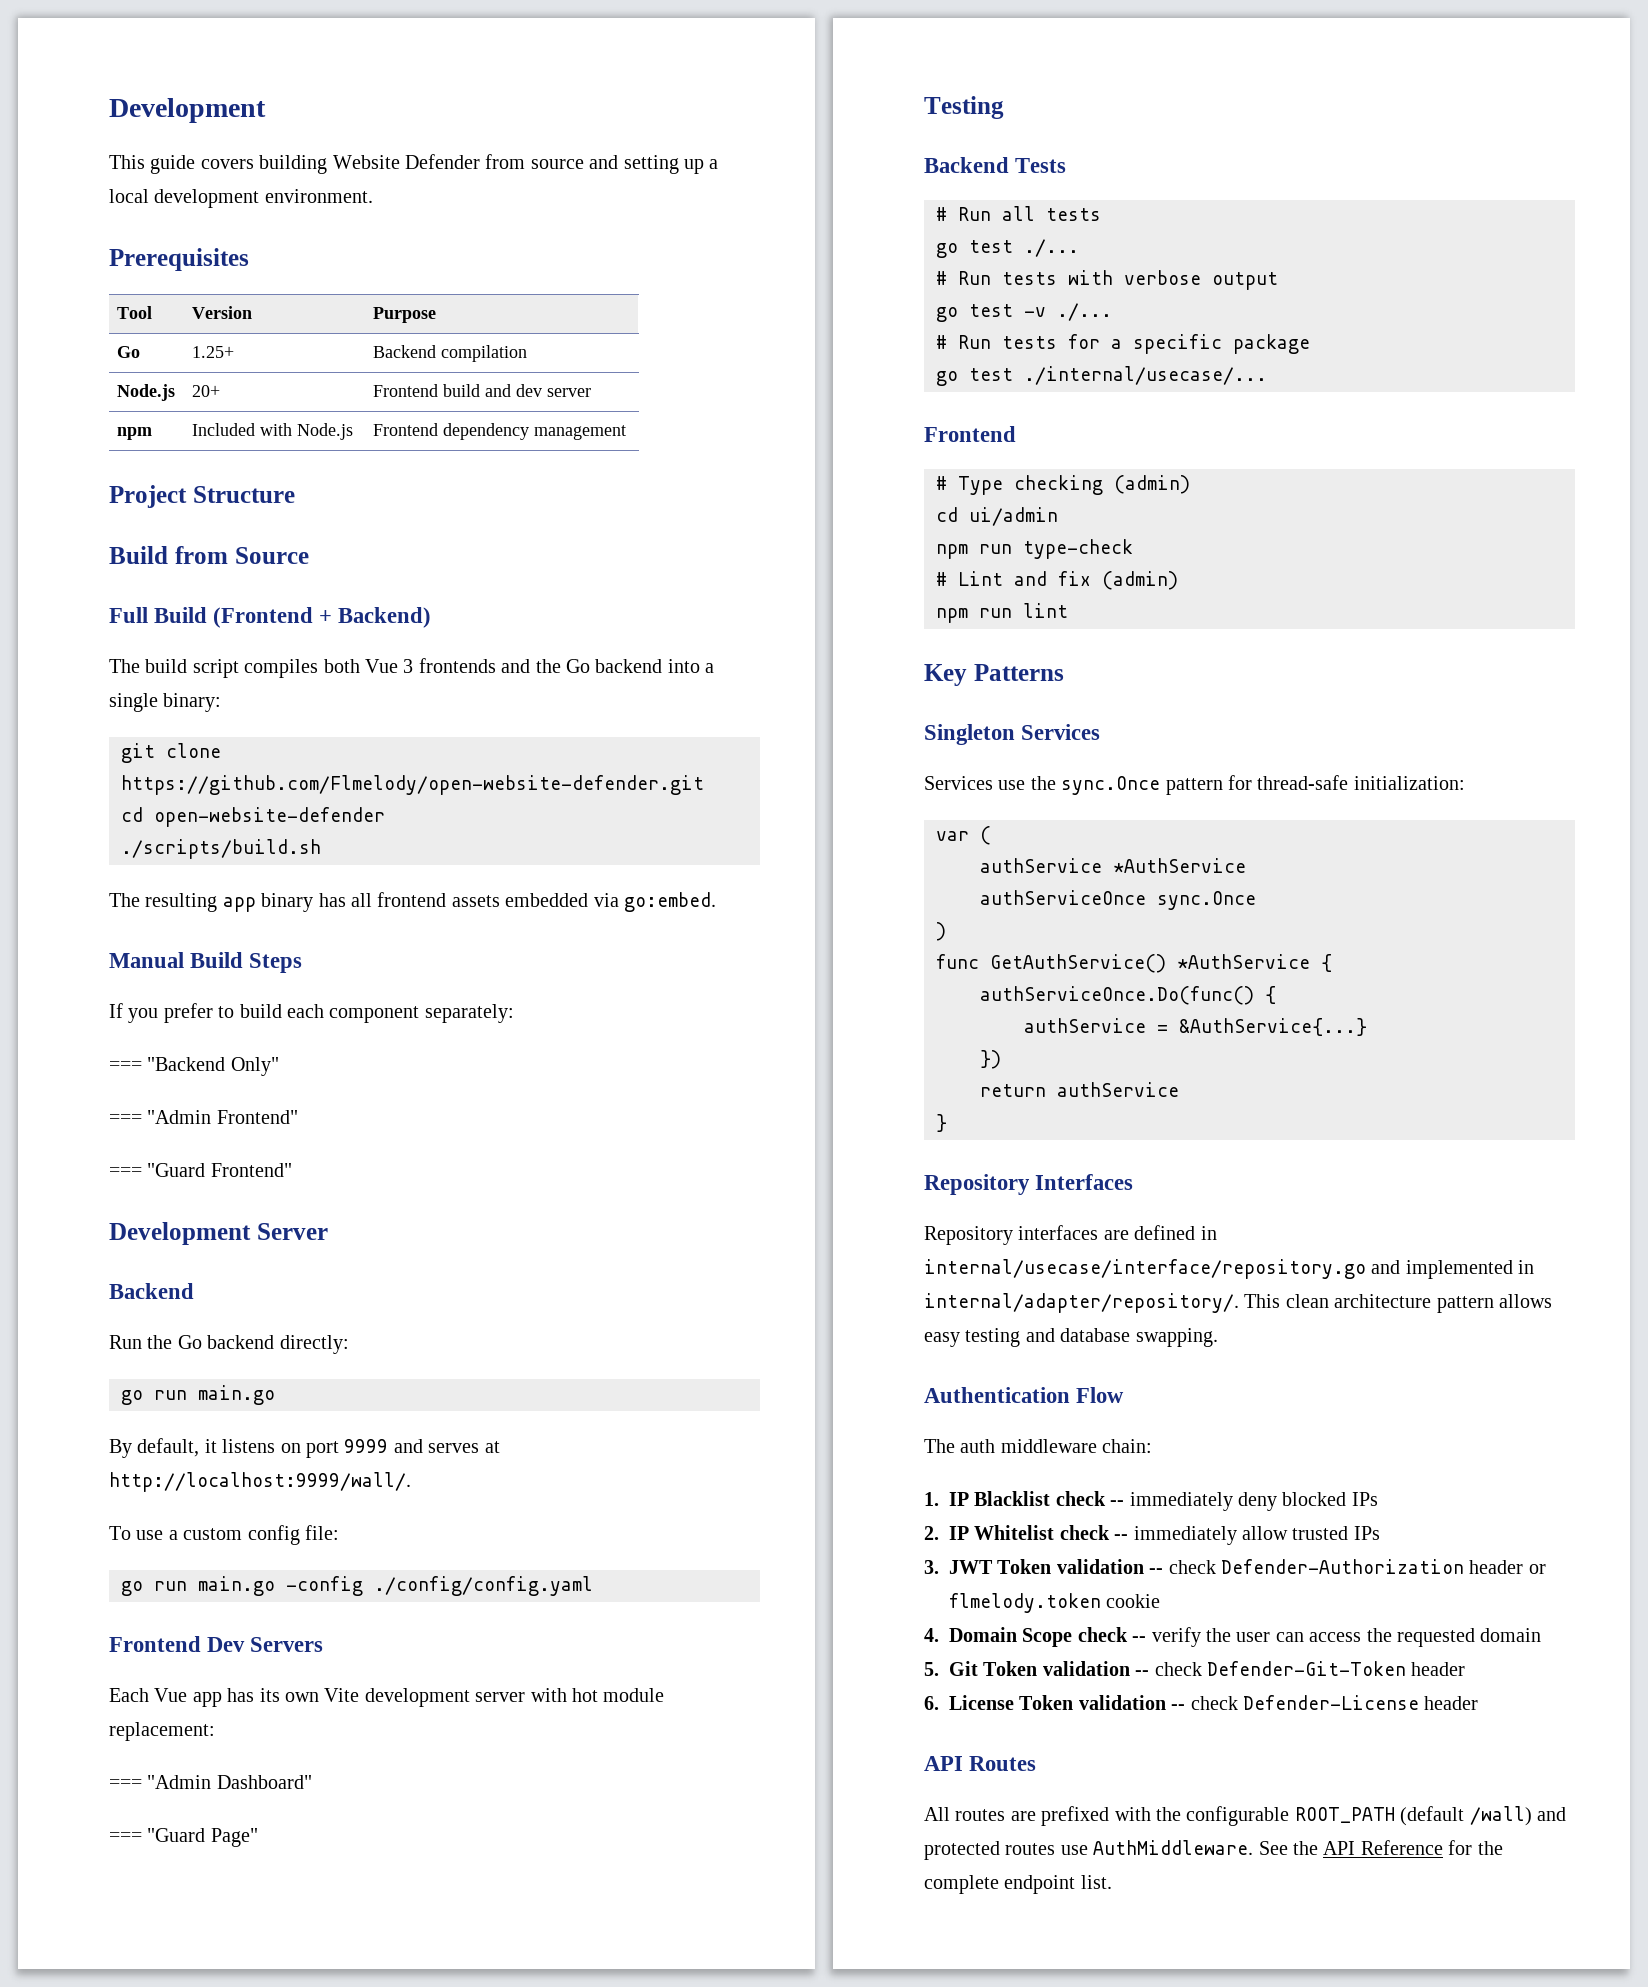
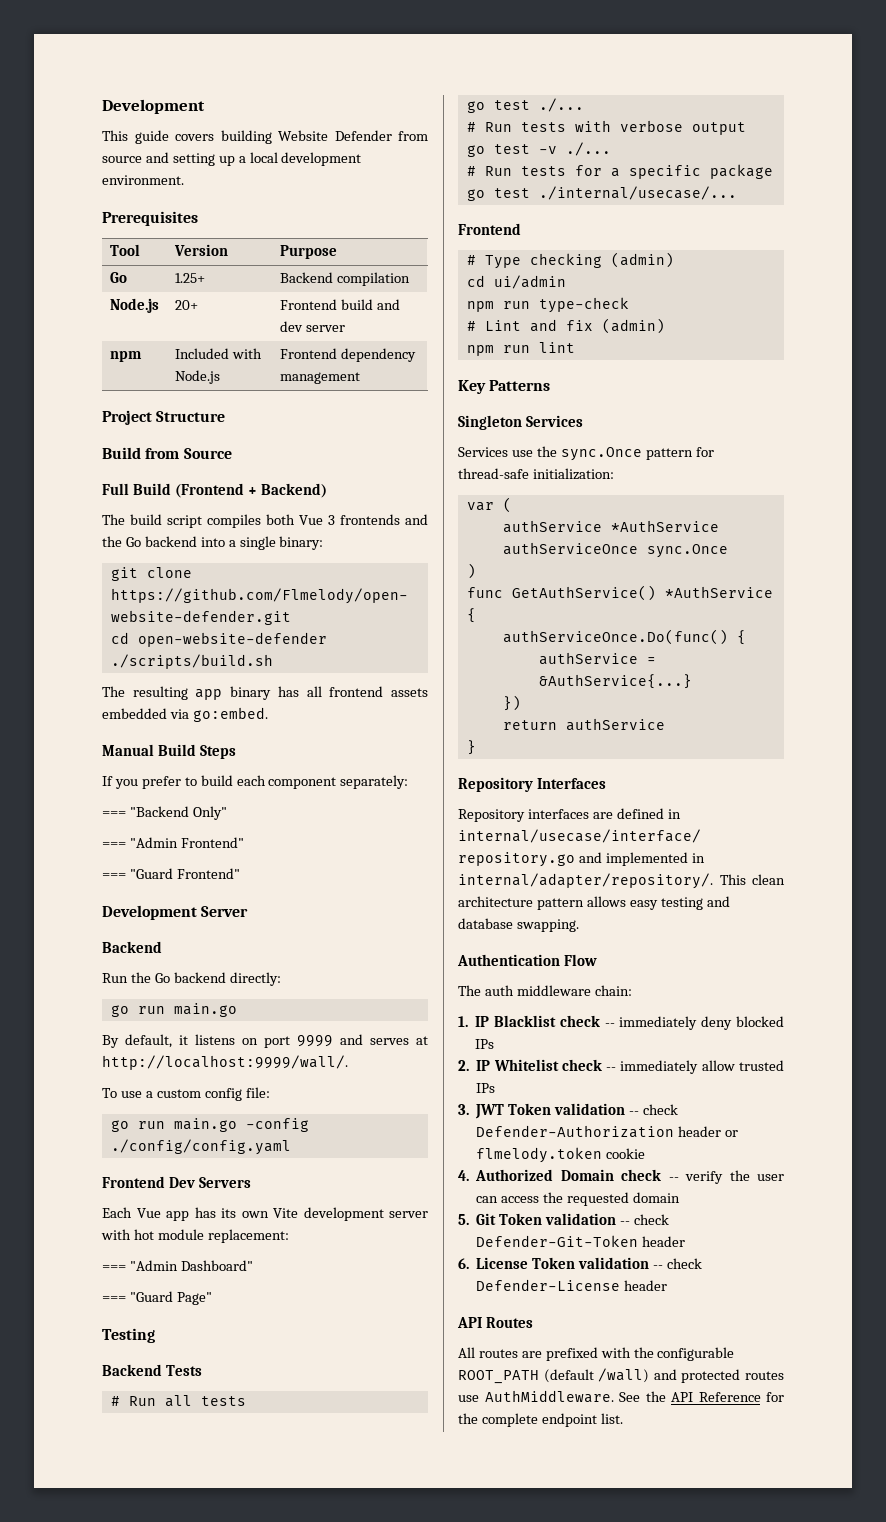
- 4. Domain Scope check -- verify the user can access the requested domain
+ 4. Authorized Domain check -- verify the user can access the requested domain

